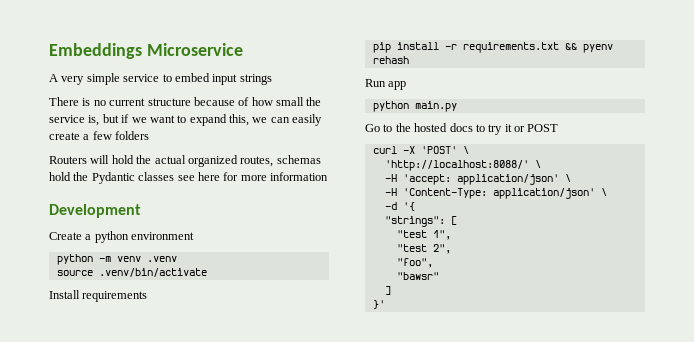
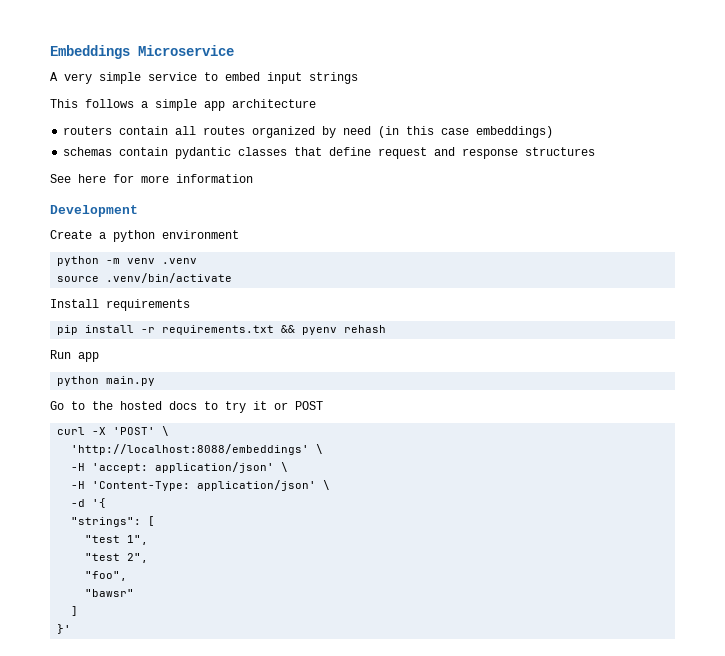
- There is no current structure because of how small the service is, but if we want to expand this, we can easily create a few folders
- Routers will hold the actual organized routes, schemas hold the Pydantic classes see here for more information
+ This follows a simple app architecture
+ routers contain all routes organized by need (in this case embeddings)
+ schemas contain pydantic classes that define request and response structures
+ See here for more information
- 'http://localhost:8088/' \
+ 'http://localhost:8088/embeddings' \

